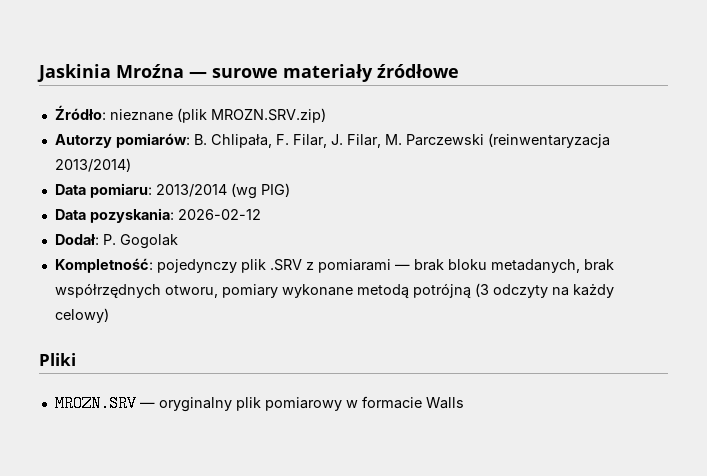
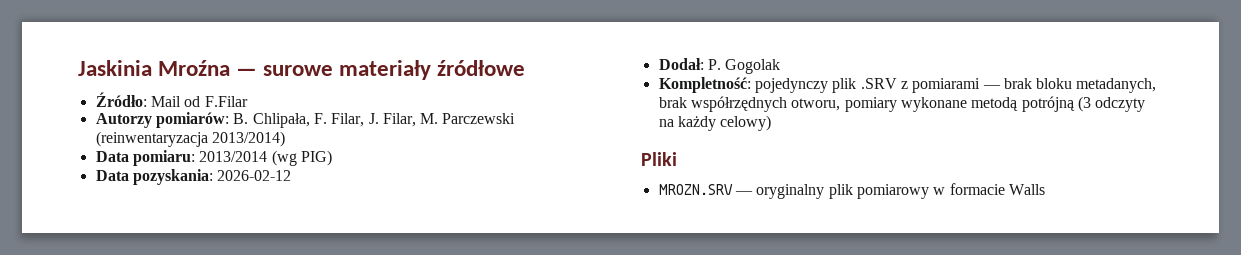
- Źródło: nieznane (plik MROZN.SRV.zip)
+ Źródło: Mail od F.Filar

